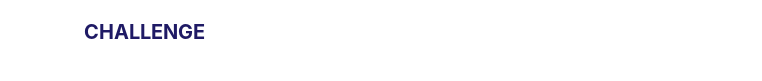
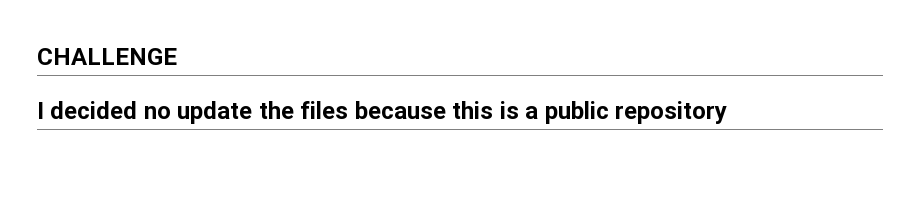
+ I decided no update the files because this is a public repository

